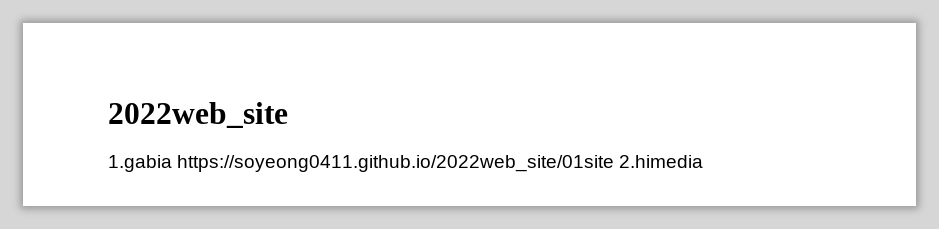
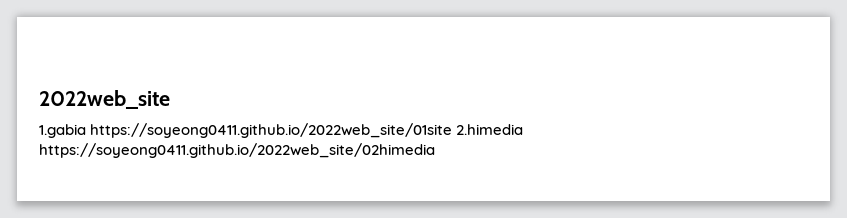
- 1.gabia https://soyeong0411.github.io/2022web_site/01site 2.himedia
+ 1.gabia https://soyeong0411.github.io/2022web_site/01site 2.himedia https://soyeong0411.github.io/2022web_site/02himedia

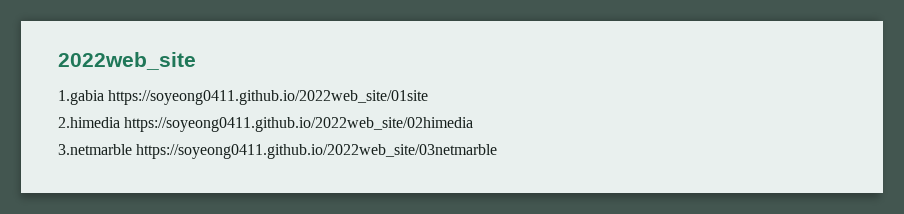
- 1.gabia https://soyeong0411.github.io/2022web_site/01site 2.himedia https://soyeong0411.github.io/2022web_site/02himedia
+ 1.gabia https://soyeong0411.github.io/2022web_site/01site
+ 2.himedia https://soyeong0411.github.io/2022web_site/02himedia
+ 3.netmarble https://soyeong0411.github.io/2022web_site/03netmarble

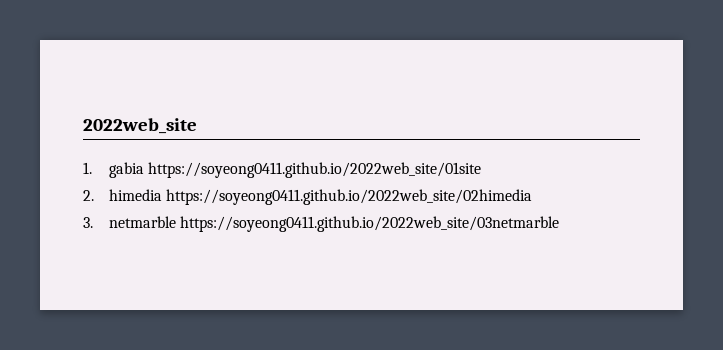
- 1.gabia https://soyeong0411.github.io/2022web_site/01site
+ 1. gabia https://soyeong0411.github.io/2022web_site/01site
- 2.himedia https://soyeong0411.github.io/2022web_site/02himedia
+ 2. himedia https://soyeong0411.github.io/2022web_site/02himedia
- 3.netmarble https://soyeong0411.github.io/2022web_site/03netmarble
+ 3. netmarble https://soyeong0411.github.io/2022web_site/03netmarble

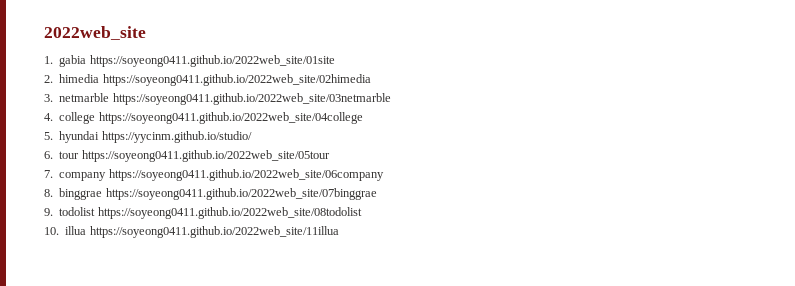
+ 4. college https://soyeong0411.github.io/2022web_site/04college
+ 5. hyundai https://yycinm.github.io/studio/
+ 6. tour https://soyeong0411.github.io/2022web_site/05tour
+ 7. company https://soyeong0411.github.io/2022web_site/06company
+ 8. binggrae https://soyeong0411.github.io/2022web_site/07binggrae
+ 9. todolist https://soyeong0411.github.io/2022web_site/08todolist
+ 10. illua https://soyeong0411.github.io/2022web_site/11illua

